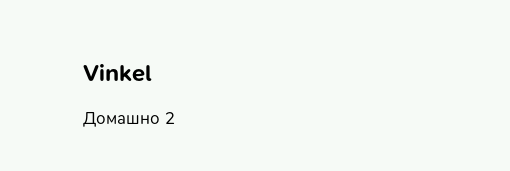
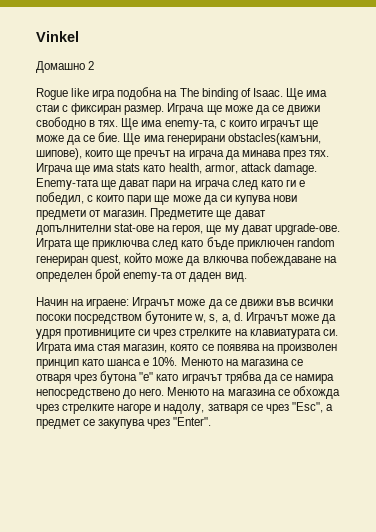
+ Rogue like игра подобна на The binding of Isaac. Ще има стаи с фиксиран размер. Играча ще може да се движи свободно в тях. Ще има enemy-та, с които играчът ще може да се бие. Ще има генерирани obstacles(камъни, шипове), които ще пречът на играча да минава през тях. Играча ще има stats като health, armor, attack damage. Enemy-тата ще дават пари на играча след като ги е победил, с които пари ще може да си купува нови предмети от магазин. Предметите ще дават допълнителни stat-ове на героя, ще му дават upgrade-ове. Играта ще приключва след като бъде приключен random генериран quest, който може да влкючва побеждаване на определен брой enemy-та от даден вид.
+ Начин на играене: Играчът може да се движи във всички посоки посредством бутоните w, s, a, d. Играчът може да удря противниците си чрез стрелките на клавиатурата си. Играта има стая магазин, която се появява на произволен принцип като шанса е 10%. Менюто на магазина се отваря чрез бутона "е" като играчът трябва да се намира непосредствено до него. Менюто на магазина се обхожда чрез стрелките нагоре и надолу, затваря се чрез "Esc", а предмет се закупува чрез "Enter".

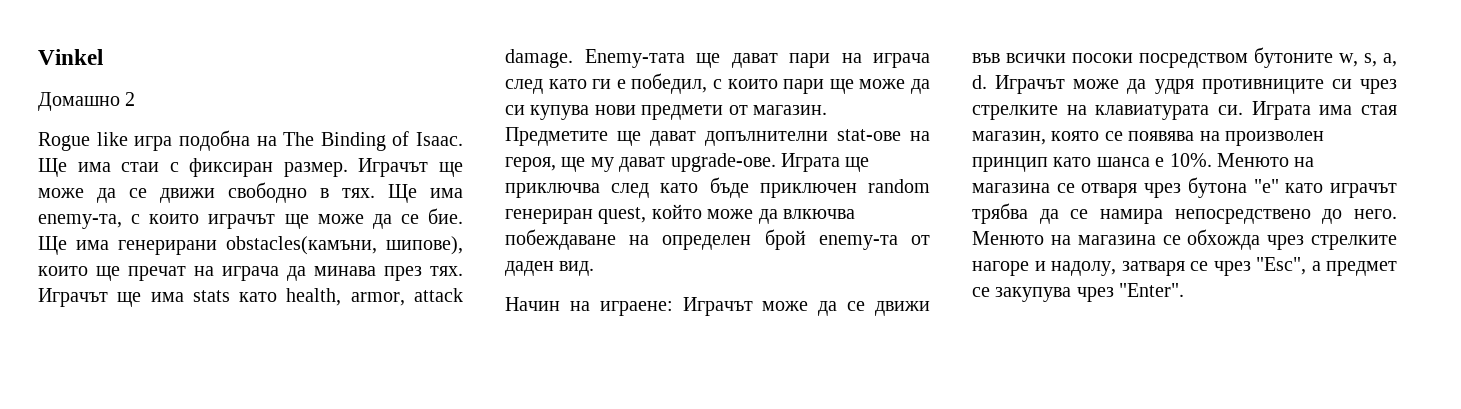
- Rogue like игра подобна на The binding of Isaac.
+ Rogue like игра подобна на The Binding of Isaac.
- Играча ще може да се движи свободно в тях.
+ Играчът ще може да се движи свободно в тях.
- Ще има генерирани obstacles(камъни, шипове), които ще пречът на играча да минава през тях.
+ Ще има генерирани obstacles(камъни, шипове), които ще пречат на играча да минава през тях.
- Играча ще има stats като health, armor, attack damage.
+ Играчът ще има stats като health, armor, attack damage.

